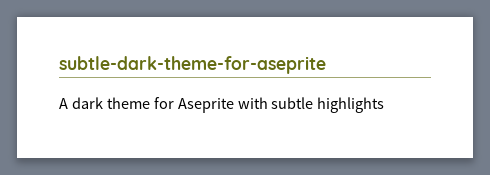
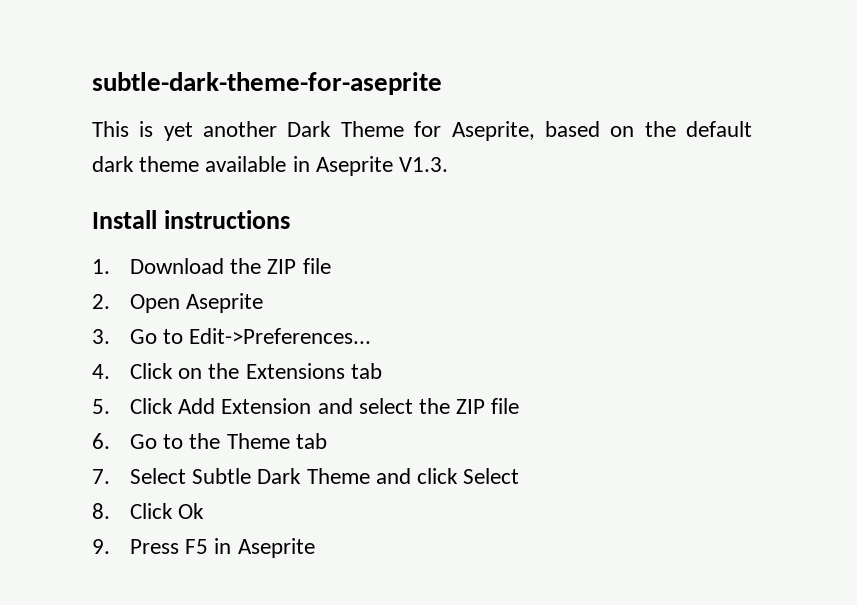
- A dark theme for Aseprite with subtle highlights
+ This is yet another Dark Theme for Aseprite, based on the default dark theme available in Aseprite V1.3.
+ Install instructions
+ 1. Download the ZIP file
+ 2. Open Aseprite
+ 3. Go to Edit->Preferences...
+ 4. Click on the Extensions tab
+ 5. Click Add Extension and select the ZIP file
+ 6. Go to the Theme tab
+ 7. Select Subtle Dark Theme and click Select
+ 8. Click Ok
+ 9. Press F5 in Aseprite

